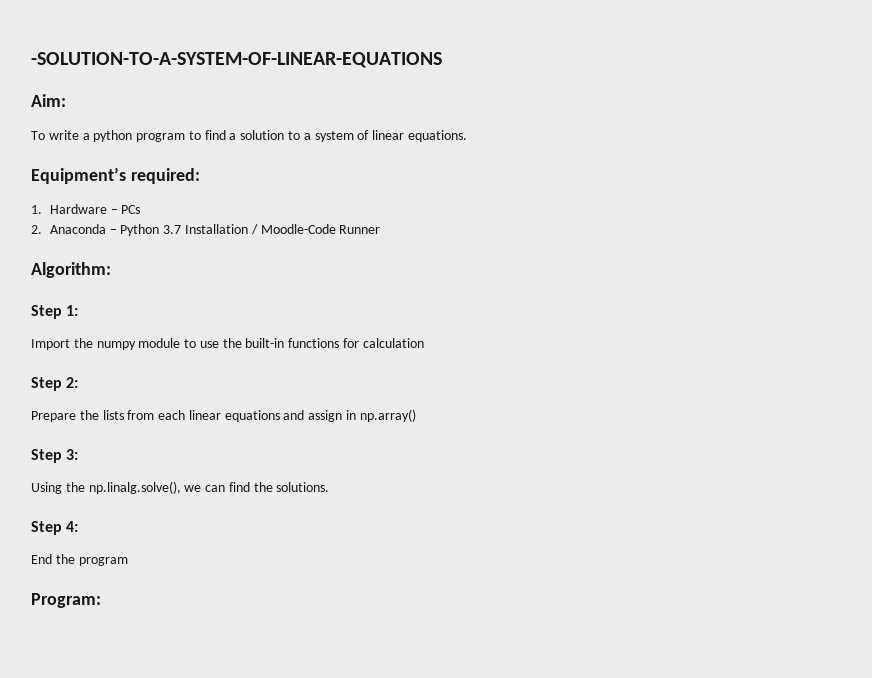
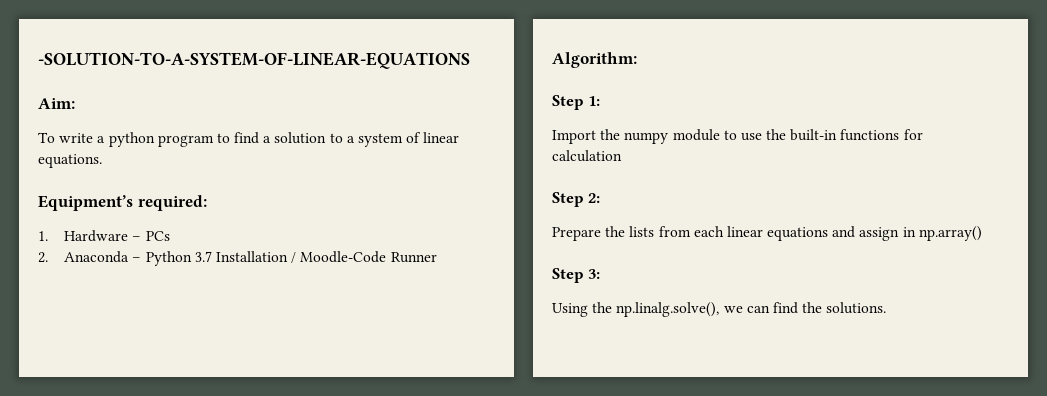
- Step 4:
- End the program
- Program:

